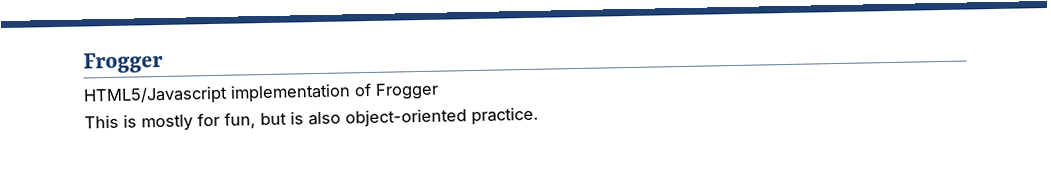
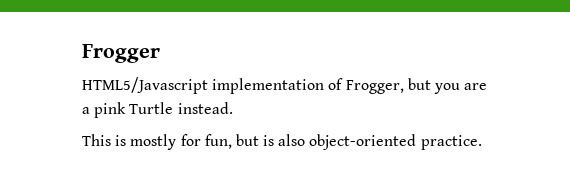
- HTML5/Javascript implementation of Frogger
+ HTML5/Javascript implementation of Frogger, but you are a pink Turtle instead.

